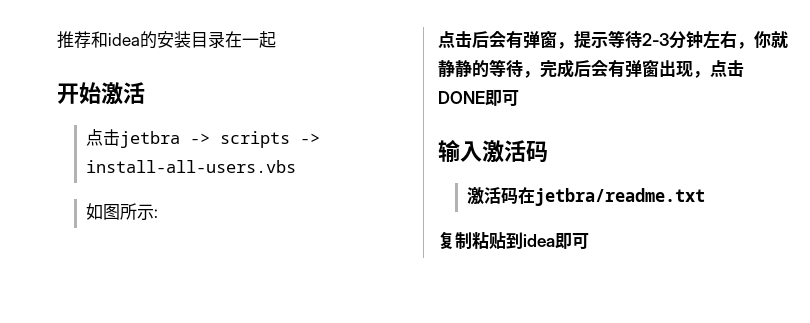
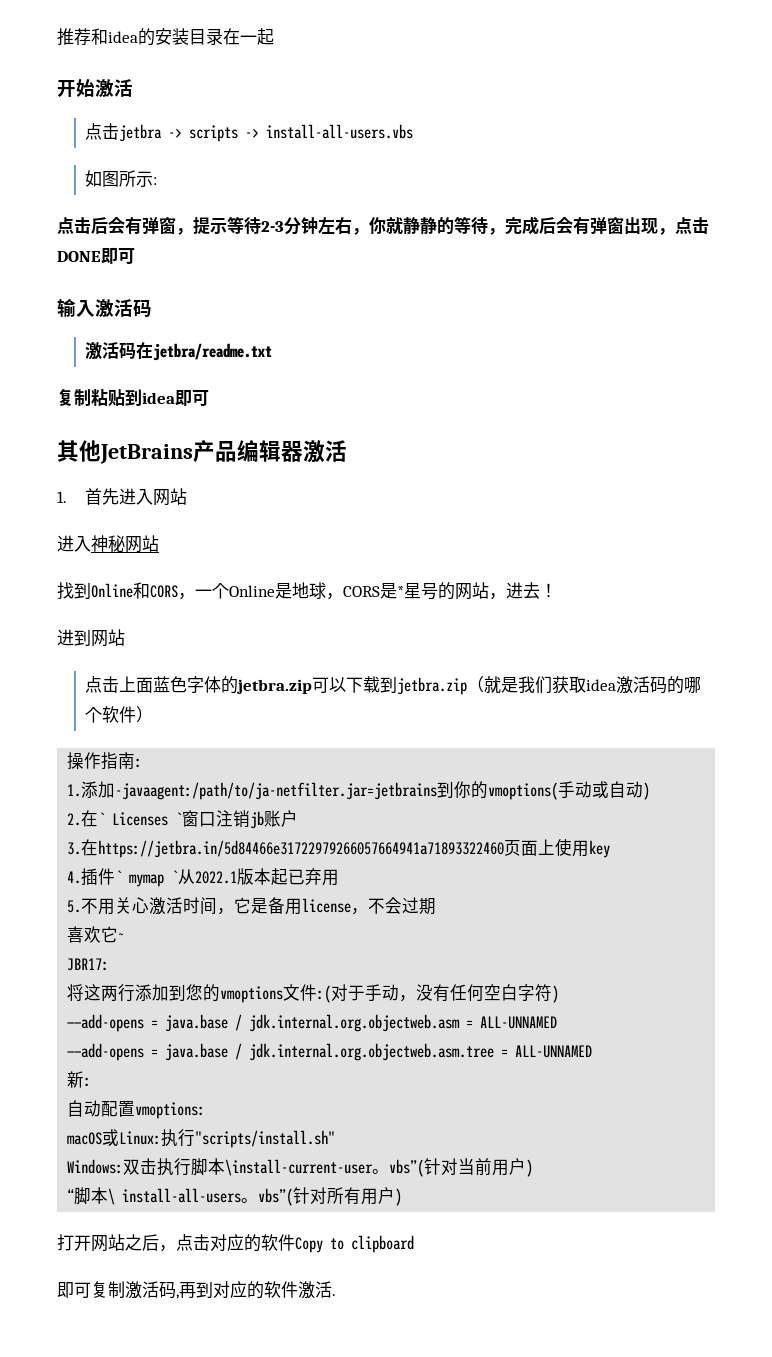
+ 其他JetBrains产品编辑器激活
+ 1.首先进入网站
+ 进入神秘网站
+ 找到Online和CORS，一个Online是地球，CORS是*星号的网站，进去！
+ 进到网站
+ 点击上面蓝色字体的jetbra.zip可以下载到jetbra.zip（就是我们获取idea激活码的哪个软件）
+ 操作指南:
+ 1.添加-javaagent:/path/to/ja-netfilter.jar=jetbrains到你的vmoptions(手动或自动)
+ 2.在` Licenses `窗口注销jb账户
+ 3.在https://jetbra.in/5d84466e31722979266057664941a71893322460页面上使用key
+ 4.插件` mymap `从2022.1版本起已弃用
+ 5.不用关心激活时间，它是备用license，不会过期
+ 喜欢它~
+ JBR17:
+ 将这两行添加到您的vmoptions文件:(对于手动，没有任何空白字符)
+ ——add-opens = java.base / jdk.internal.org.objectweb.asm = ALL-UNNAMED
+ ——add-opens = java.base / jdk.internal.org.objectweb.asm.tree = ALL-UNNAMED
+ 新:
+ 自动配置vmoptions:
+ macOS或Linux:执行"scripts/install.sh"
+ Windows:双击执行脚本\install-current-user。vbs”(针对当前用户)
+ “脚本\ install-all-users。vbs”(针对所有用户)
+ 打开网站之后，点击对应的软件Copy to clipboard
+ 即可复制激活码,再到对应的软件激活.

